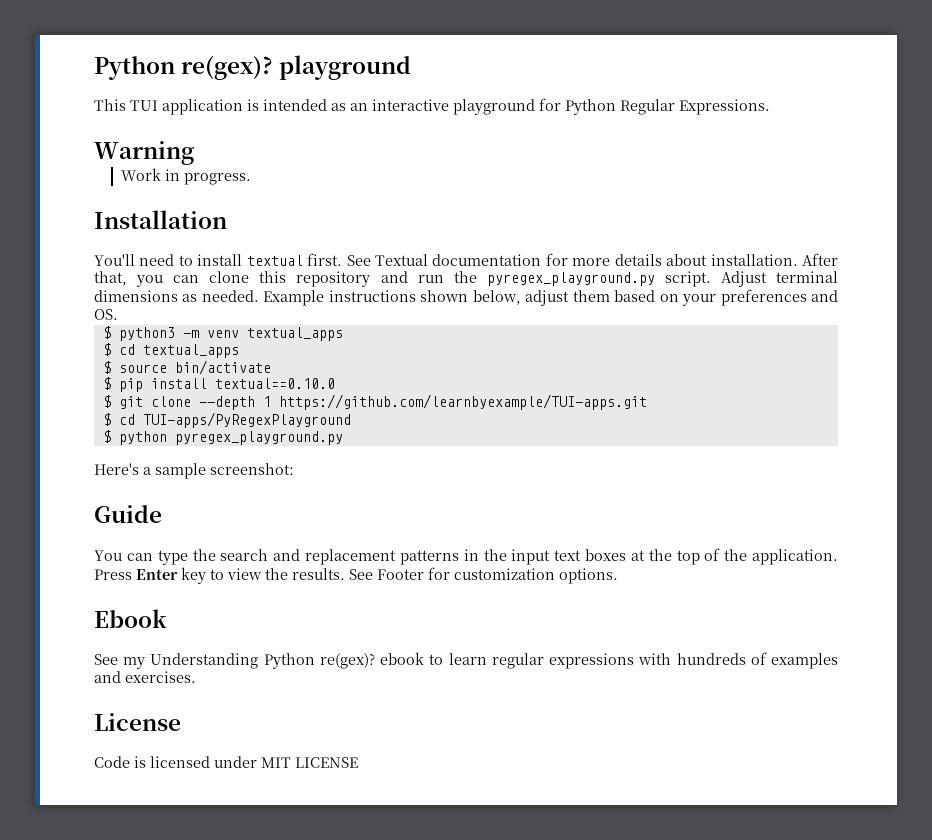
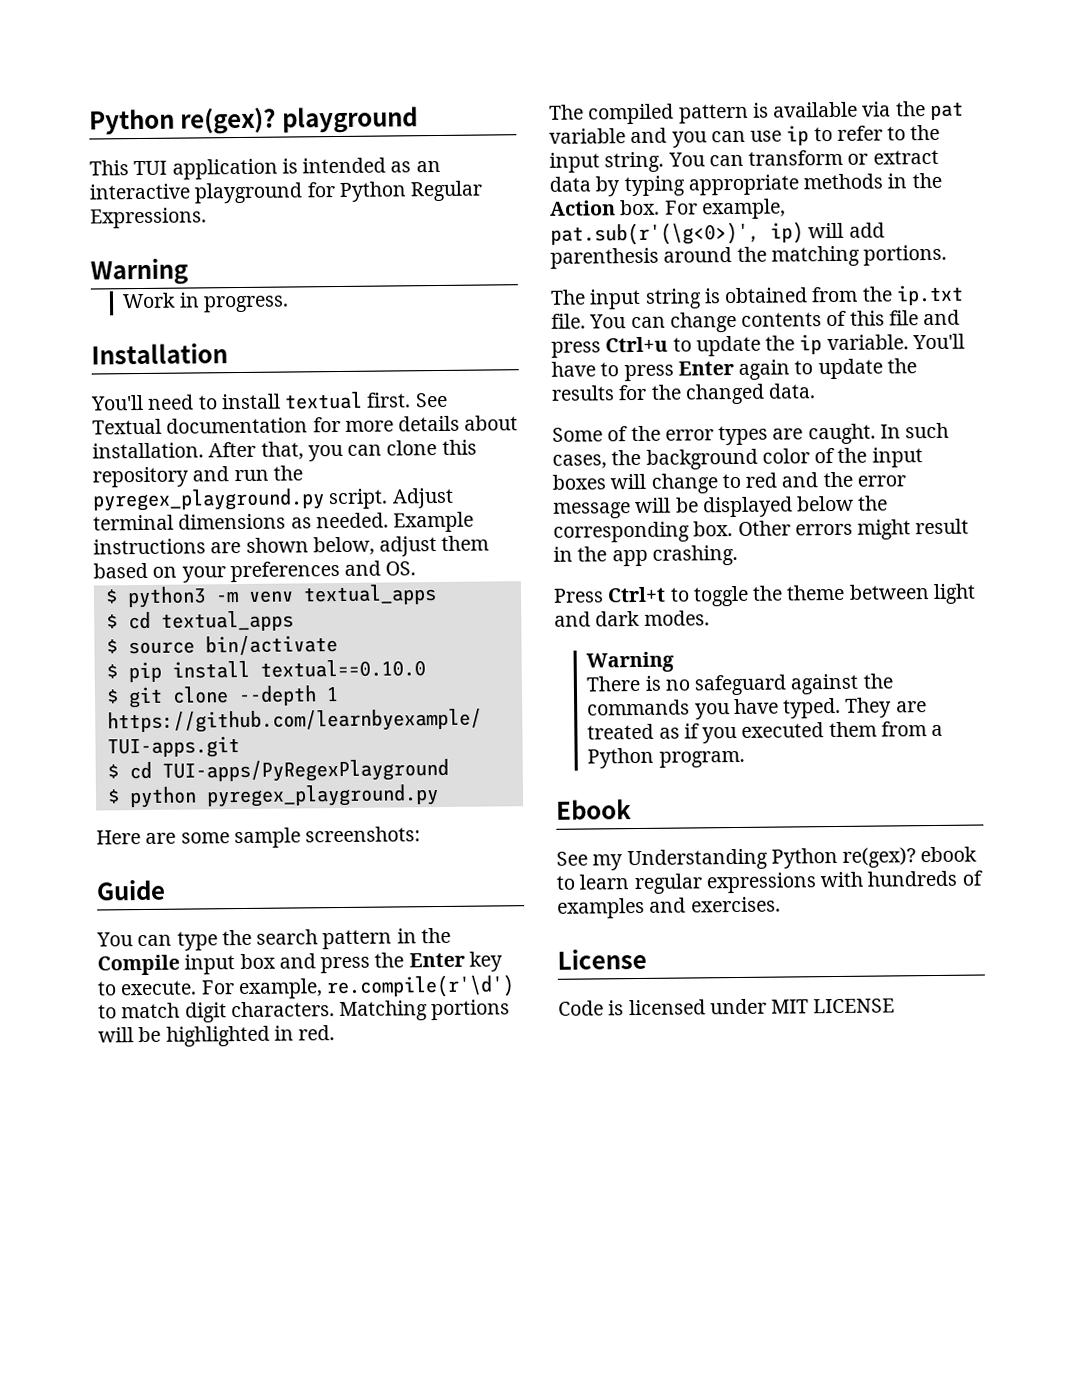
- Example instructions shown below, adjust them based on your preferences and OS.
+ Example instructions are shown below, adjust them based on your preferences and OS.
- Here's a sample screenshot:
+ Here are some sample screenshots:
- You can type the search and replacement patterns in the input text boxes at the top of the application. Press Enter key to view the results. See Footer for customization options.
+ You can type the search pattern in the Compile input box and press the Enter key to execute. For example, re.compile(r'\d') to match digit characters. Matching portions will be highlighted in red.
+ The compiled pattern is available via the pat variable and you can use ip to refer to the input string. You can transform or extract data by typing appropriate methods in the Action box. For example, pat.sub(r'(\g<0>)', ip) will add parenthesis around the matching portions.
+ The input string is obtained from the ip.txt file. You can change contents of this file and press Ctrl+u to update the ip variable. You'll have to press Enter again to update the results for the changed data.
+ Some of the error types are caught. In such cases, the background color of the input boxes will change to red and the error message will be displayed below the corresponding box. Other errors might result in the app crashing.
+ Press Ctrl+t to toggle the theme between light and dark modes.
+ Warning
+ There is no safeguard against the commands you have typed. They are treated as if you executed them from a Python program.

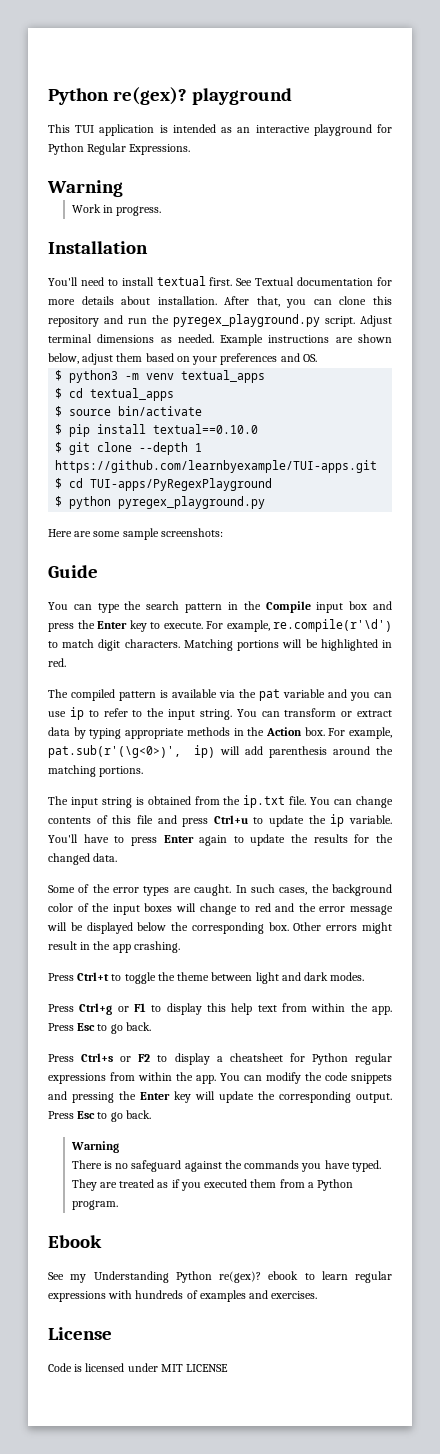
+ Press Ctrl+g or F1 to display this help text from within the app. Press Esc to go back.
+ Press Ctrl+s or F2 to display a cheatsheet for Python regular expressions from within the app. You can modify the code snippets and pressing the Enter key will update the corresponding output. Press Esc to go back.

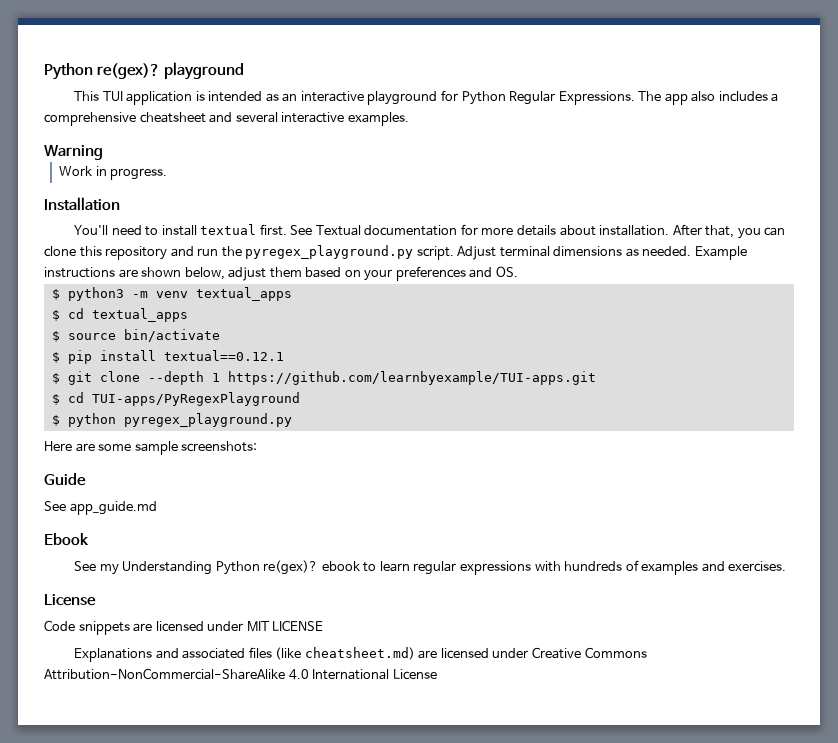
+ The app also includes a comprehensive cheatsheet and several interactive examples.
- $ pip install textual==0.10.0
+ $ pip install textual==0.12.1
- You can type the search pattern in the Compile input box and press the Enter key to execute. For example, re.compile(r'\d') to match digit characters. Matching portions will be highlighted in red.
- The compiled pattern is available via the pat variable and you can use ip to refer to the input string. You can transform or extract data by typing appropriate methods in the Action box. For example, pat.sub(r'(\g<0>)', ip) will add parenthesis around the matching portions.
- The input string is obtained from the ip.txt file. You can change contents of this file and press Ctrl+u to update the ip variable. You'll have to press Enter again to update the results for the changed data.
- Some of the error types are caught. In such cases, the background color of the input boxes will change to red and the error message will be displayed below the corresponding box. Other errors might result in the app crashing.
- Press Ctrl+t to toggle the theme between light and dark modes.
- Press Ctrl+g or F1 to display this help text from within the app. Press Esc to go back.
- Press Ctrl+s or F2 to display a cheatsheet for Python regular expressions from within the app. You can modify the code snippets and pressing the Enter key will update the corresponding output. Press Esc to go back.
- Warning
- There is no safeguard against the commands you have typed. They are treated as if you executed them from a Python program.
+ See app_guide.md
- Code is licensed under MIT LICENSE
+ Code snippets are licensed under MIT LICENSE
+ Explanations and associated files (like cheatsheet.md) are licensed under Creative Commons Attribution-NonCommercial-ShareAlike 4.0 International License

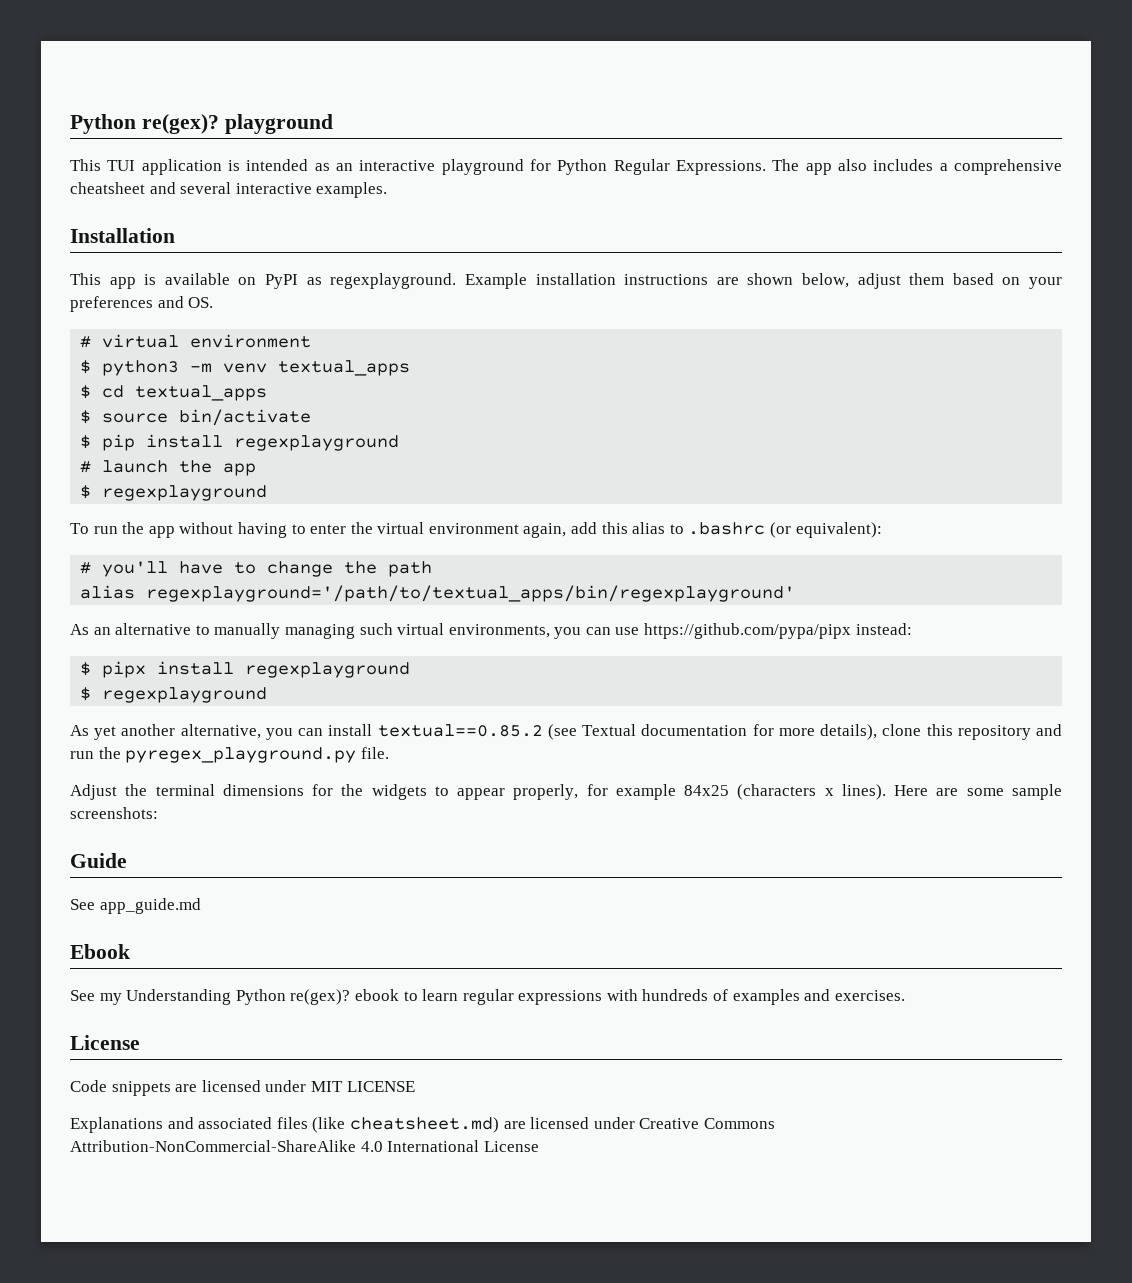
- Warning
- Work in progress.
  Installation
- You'll need to install textual first. See Textual documentation for more details about installation. After that, you can clone this repository and run the pyregex_playground.py script. Adjust terminal dimensions as needed. Example instructions are shown below, adjust them based on your preferences and OS.
+ This app is available on PyPI as regexplayground. Example installation instructions are shown below, adjust them based on your preferences and OS.
+ # virtual environment
- $ pip install textual==0.12.1
- $ git clone --depth 1 https://github.com/learnbyexample/TUI-apps.git
- $ cd TUI-apps/PyRegexPlayground
- $ python pyregex_playground.py
- Here are some sample screenshots:
+ $ pip install regexplayground
+ # launch the app
+ $ regexplayground
+ To run the app without having to enter the virtual environment again, add this alias to .bashrc (or equivalent):
+ # you'll have to change the path
+ alias regexplayground='/path/to/textual_apps/bin/regexplayground'
+ As an alternative to manually managing such virtual environments, you can use https://github.com/pypa/pipx instead:
+ $ pipx install regexplayground
+ $ regexplayground
+ As yet another alternative, you can install textual==0.85.2 (see Textual documentation for more details), clone this repository and run the pyregex_playground.py file.
+ Adjust the terminal dimensions for the widgets to appear properly, for example 84x25 (characters x lines). Here are some sample screenshots:

